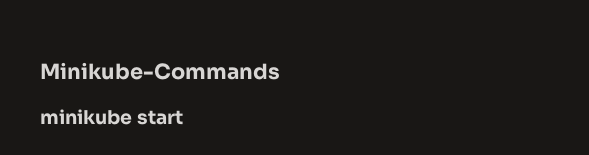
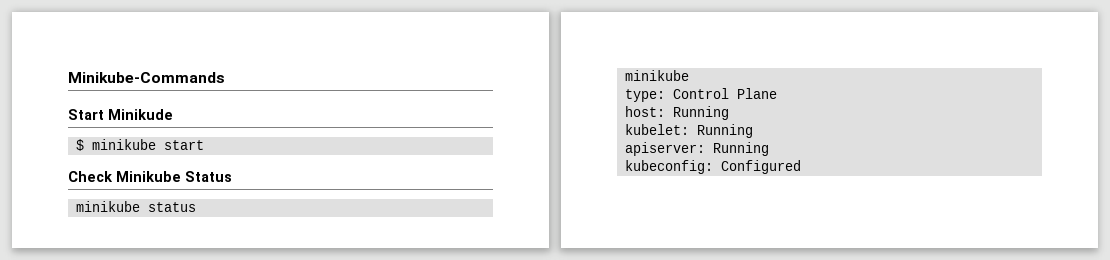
- minikube start
+ Start Minikude
+ $ minikube start
+ Check Minikube Status
+ minikube status
+ minikube
+ type: Control Plane
+ host: Running
+ kubelet: Running
+ apiserver: Running
+ kubeconfig: Configured

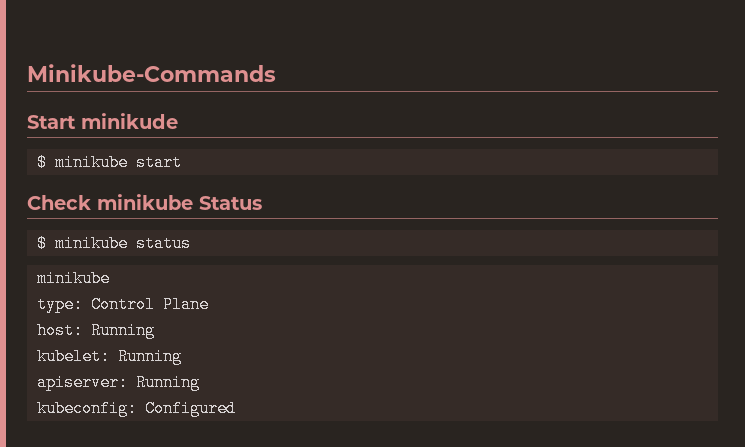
- Start Minikude
+ Start minikude
- Check Minikube Status
+ Check minikube Status
- minikube status
+ $ minikube status

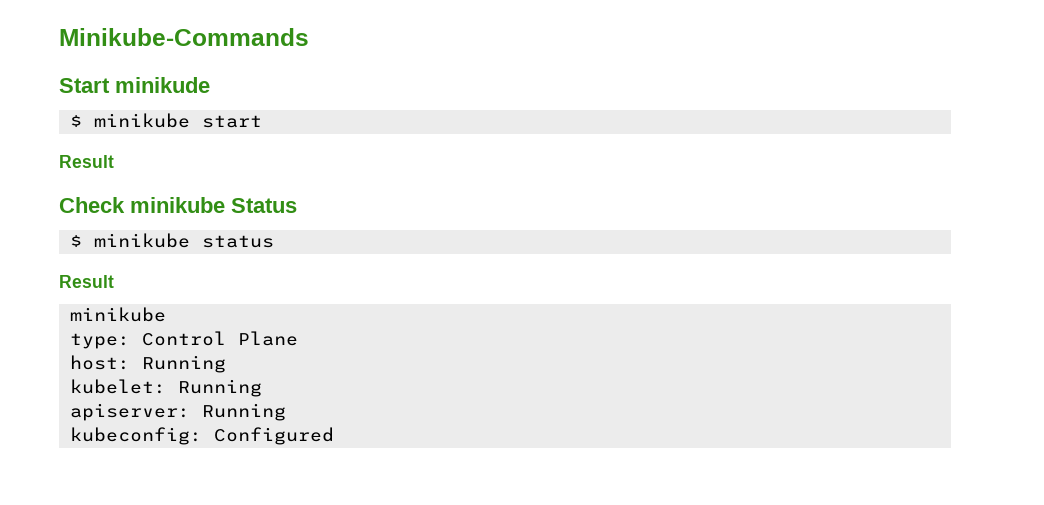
  $ minikube start
+ Result
  $ minikube status
+ Result

